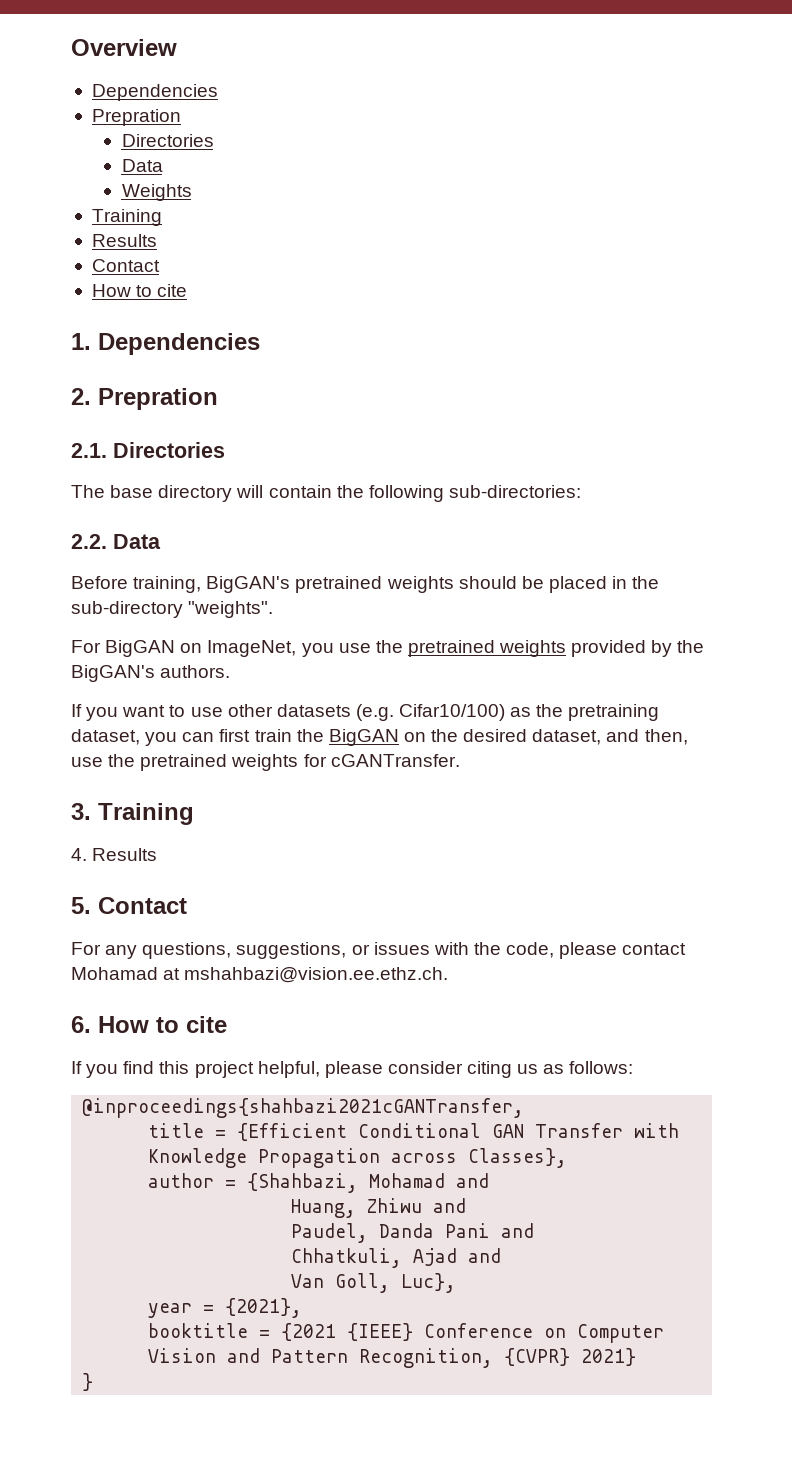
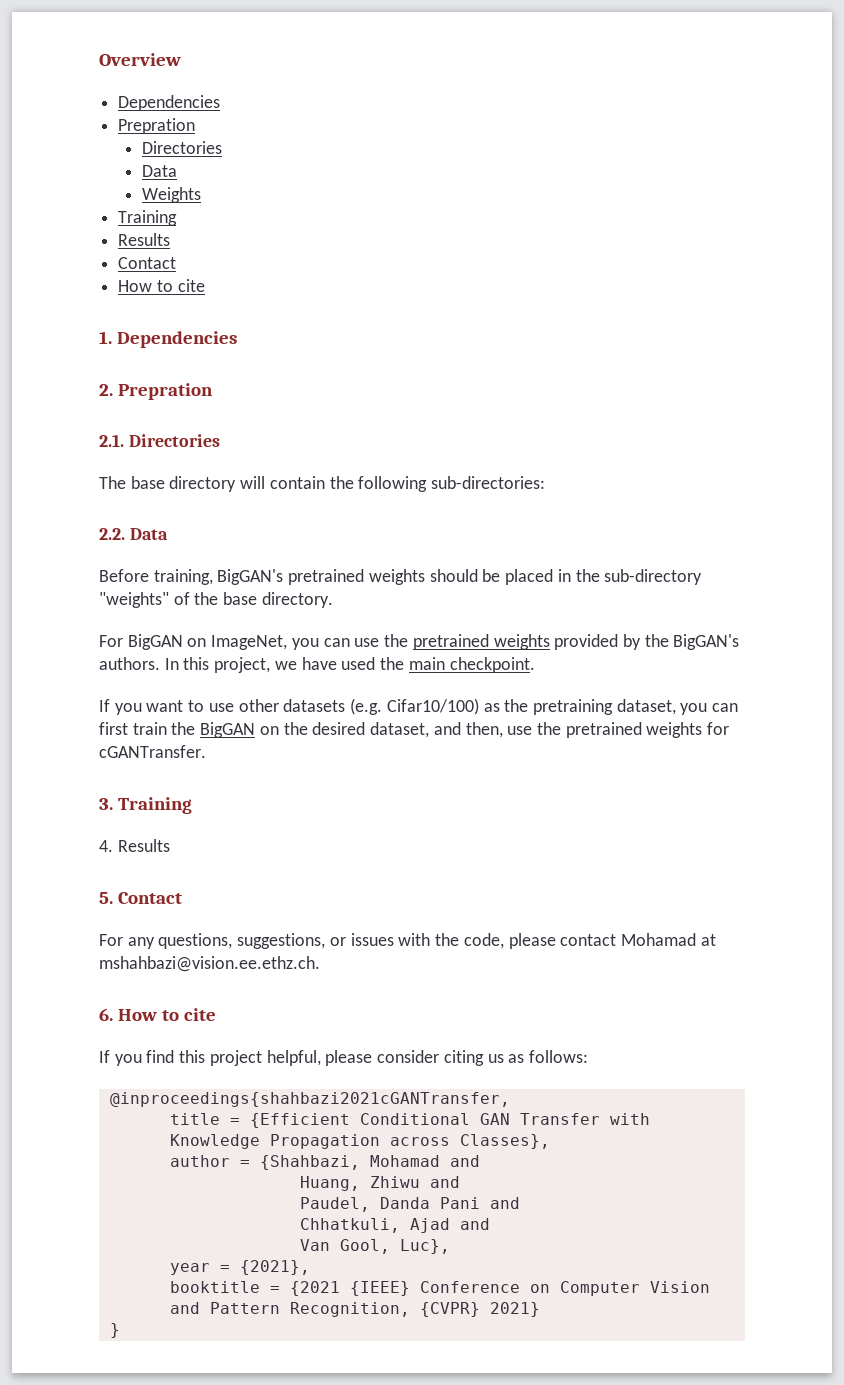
- Before training, BigGAN's pretrained weights should be placed in the sub-directory "weights".
+ Before training, BigGAN's pretrained weights should be placed in the sub-directory "weights" of the base directory.
- For BigGAN on ImageNet, you use the pretrained weights provided by the BigGAN's authors.
+ For BigGAN on ImageNet, you can use the pretrained weights provided by the BigGAN's authors. In this project, we have used the main checkpoint.
- Van Goll, Luc},
+ Van Gool, Luc},

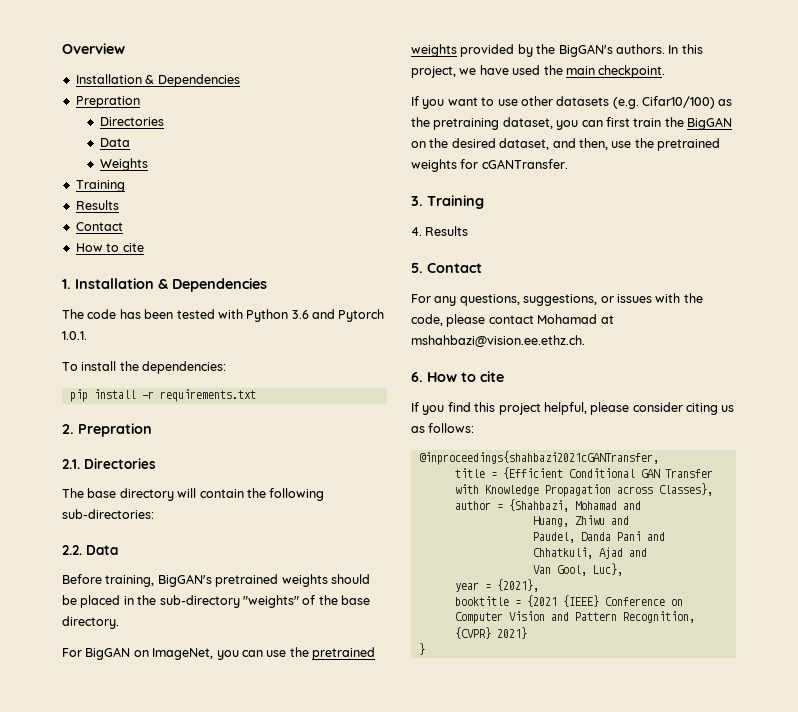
  Overview
- Dependencies
+ Installation & Dependencies
- 1. Dependencies
+ 1. Installation & Dependencies
+ The code has been tested with Python 3.6 and Pytorch 1.0.1.
+ To install the dependencies:
+ pip install -r requirements.txt

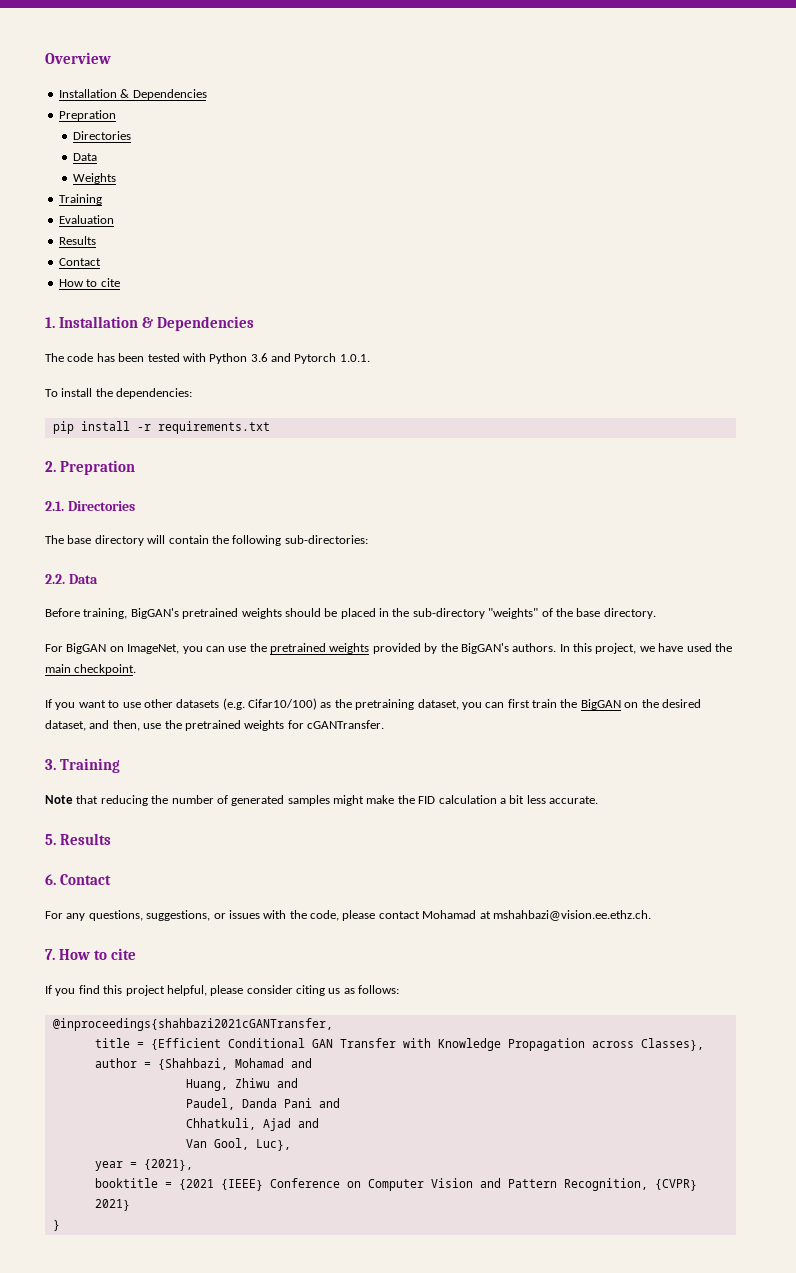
+ Evaluation
- 4. Results
- 5. Contact
+ Note that reducing the number of generated samples might make the FID calculation a bit less accurate.
+ 5. Results
+ 6. Contact
- 6. How to cite
+ 7. How to cite

